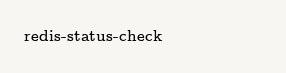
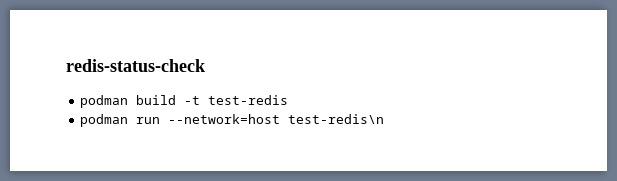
+ podman build -t test-redis
+ podman run --network=host test-redis\n

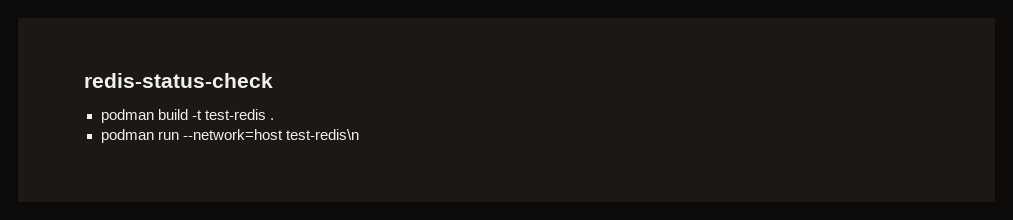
- podman build -t test-redis
+ podman build -t test-redis .

